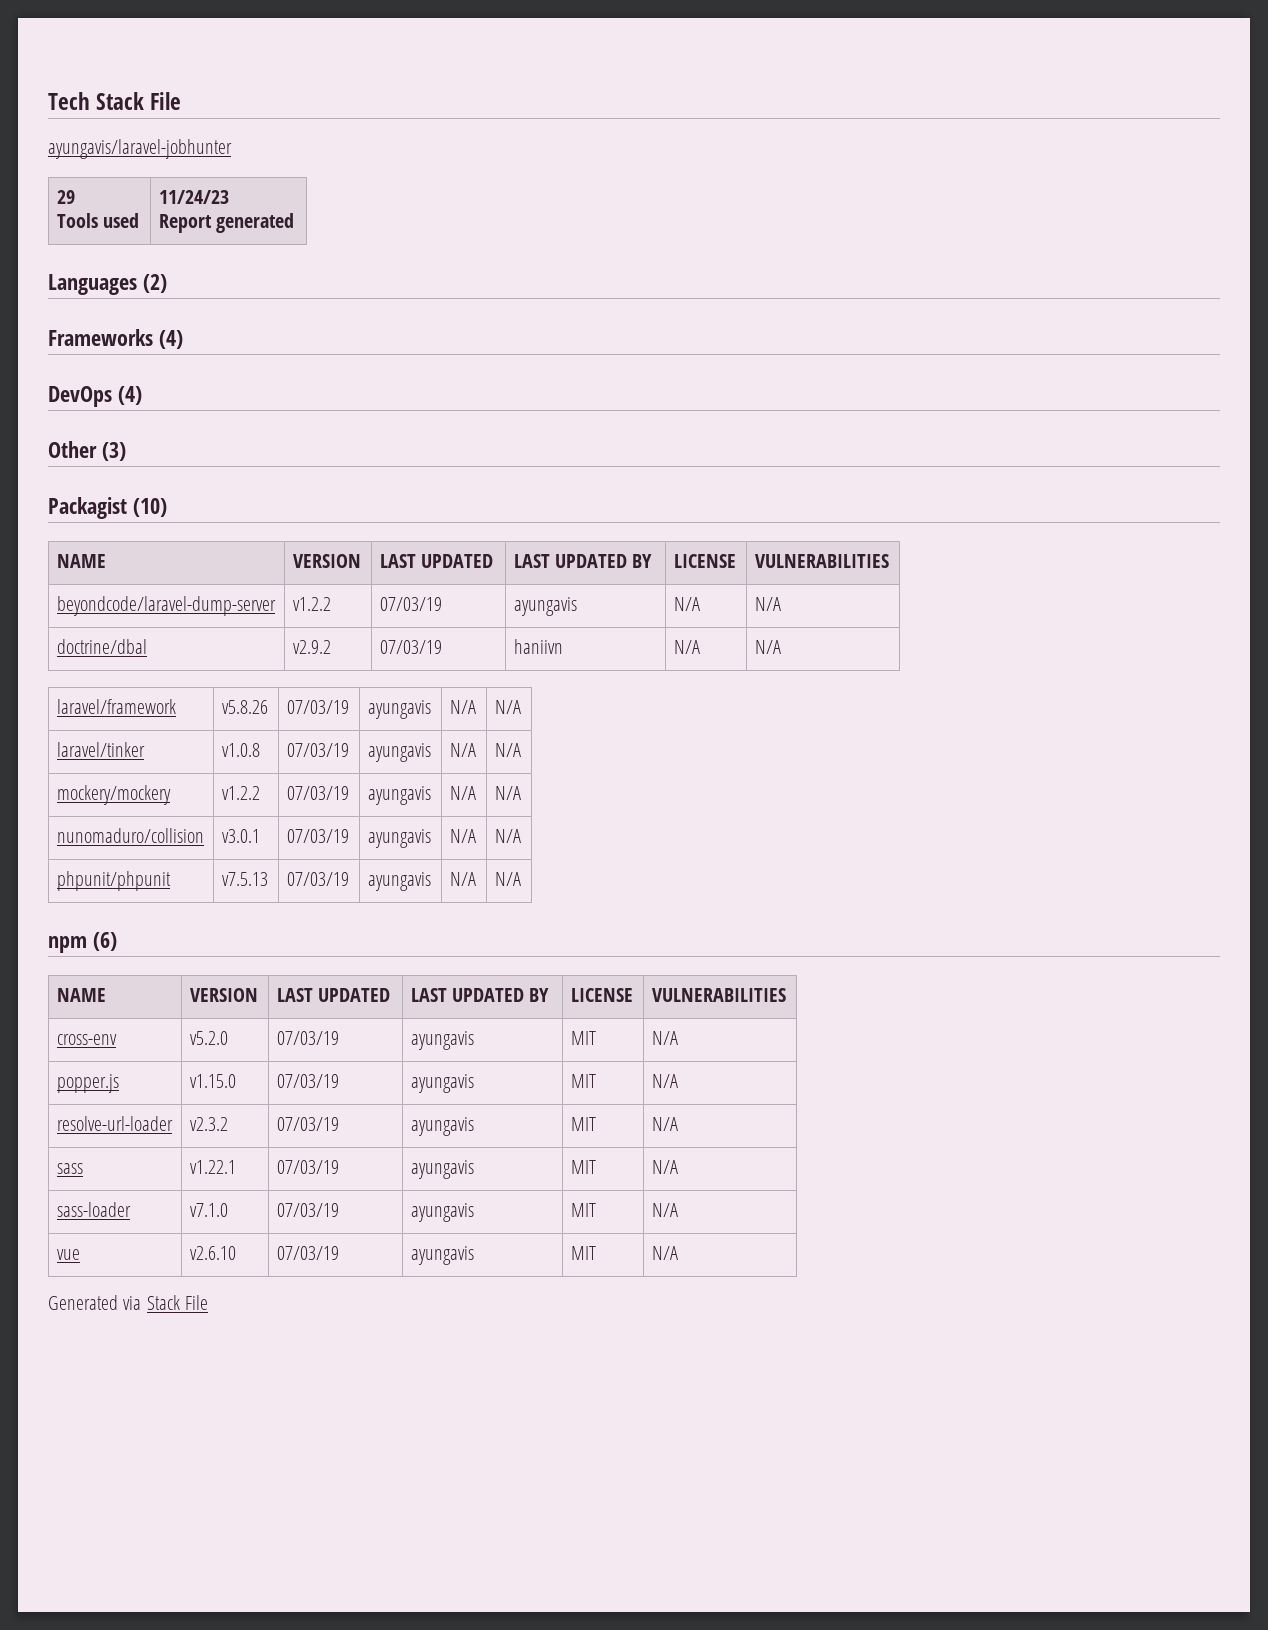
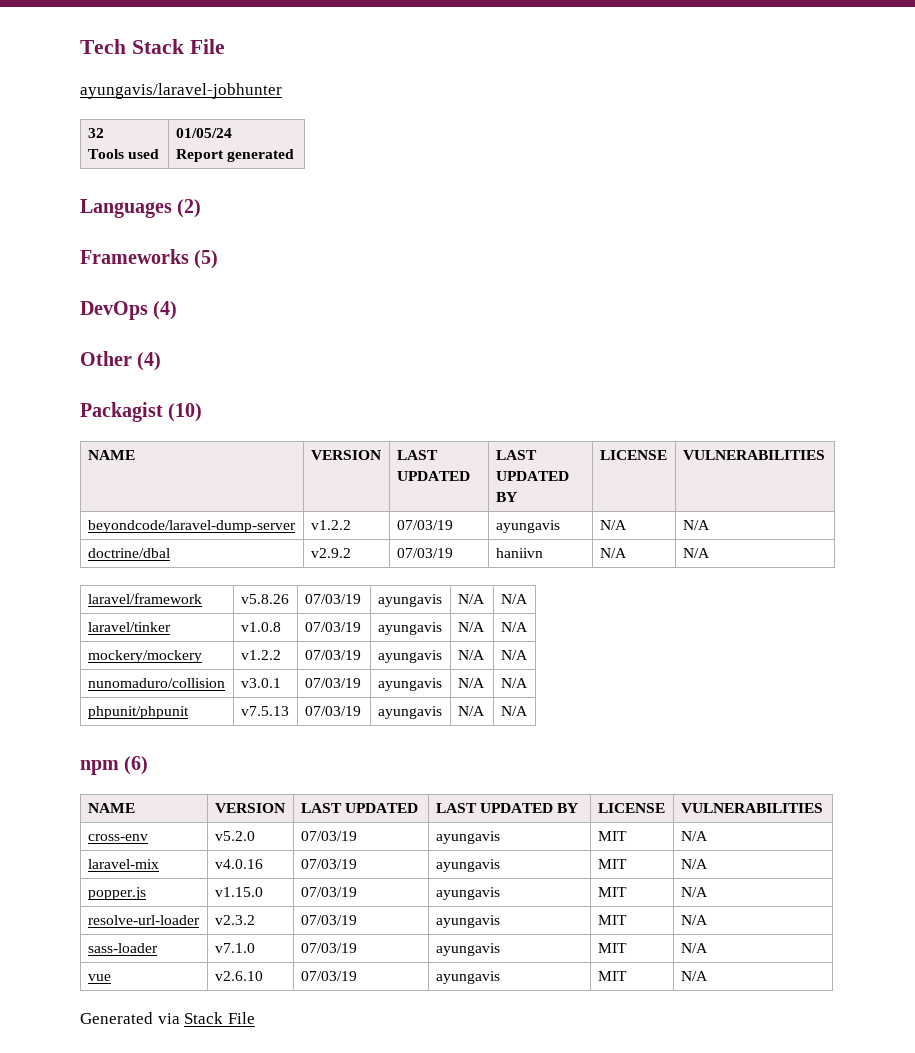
- 29
- Tools used | 11/24/23
+ 32
+ Tools used | 01/05/24
- Frameworks (4)
+ Frameworks (5)
- Other (3)
+ Other (4)
+ laravel-mix | v4.0.16 | 07/03/19 | ayungavis | MIT | N/A
- sass | v1.22.1 | 07/03/19 | ayungavis | MIT | N/A

